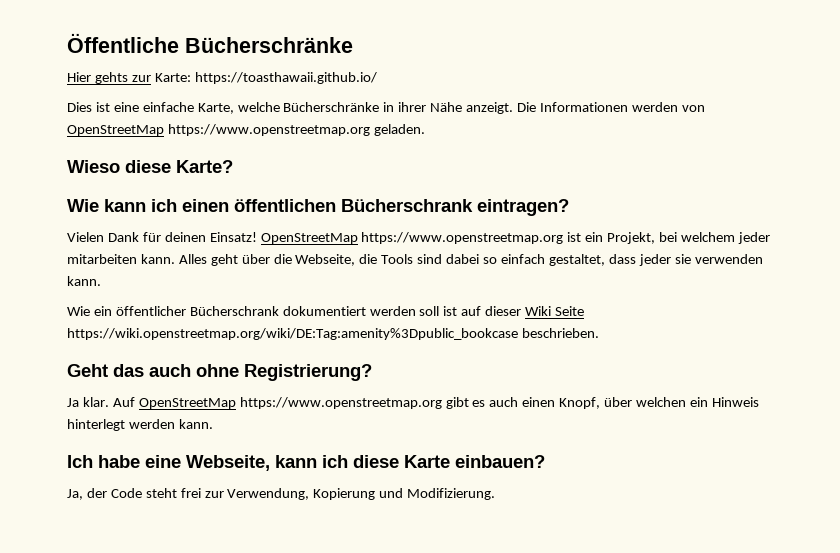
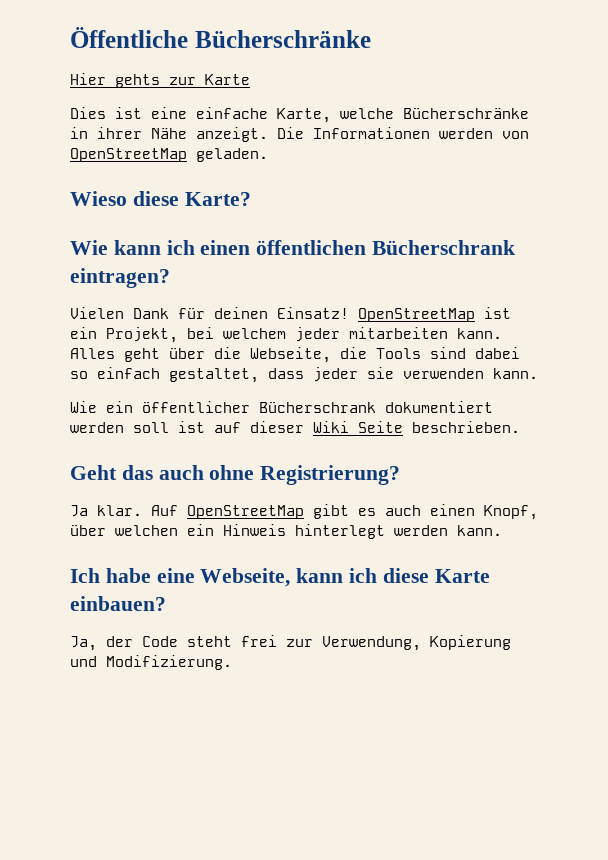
- Hier gehts zur Karte: https://toasthawaii.github.io/
+ Hier gehts zur Karte
- Die Informationen werden von OpenStreetMap https://www.openstreetmap.org geladen.
+ Die Informationen werden von OpenStreetMap geladen.
- OpenStreetMap https://www.openstreetmap.org ist ein Projekt, bei welchem jeder mitarbeiten kann.
+ OpenStreetMap ist ein Projekt, bei welchem jeder mitarbeiten kann.
- Wie ein öffentlicher Bücherschrank dokumentiert werden soll ist auf dieser Wiki Seite https://wiki.openstreetmap.org/wiki/DE:Tag:amenity%3Dpublic_bookcase beschrieben.
+ Wie ein öffentlicher Bücherschrank dokumentiert werden soll ist auf dieser Wiki Seite beschrieben.
- Auf OpenStreetMap https://www.openstreetmap.org gibt es auch einen Knopf, über welchen ein Hinweis hinterlegt werden kann.
+ Auf OpenStreetMap gibt es auch einen Knopf, über welchen ein Hinweis hinterlegt werden kann.

